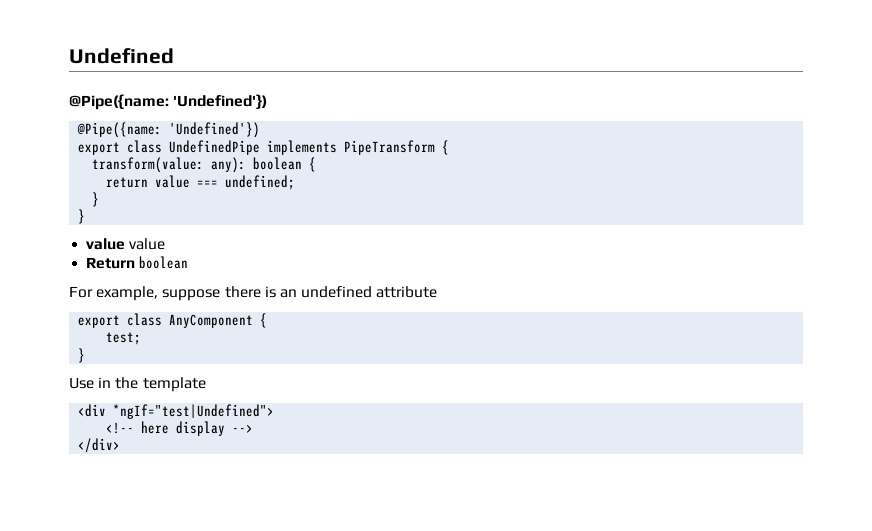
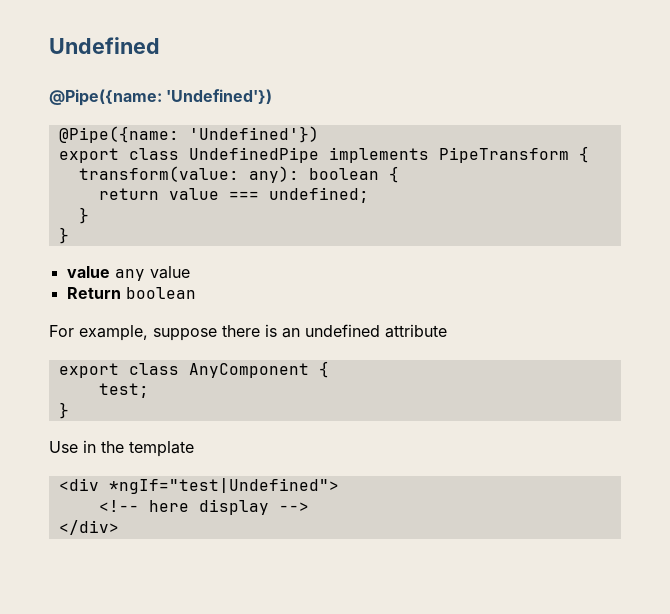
- value value
+ value any value

